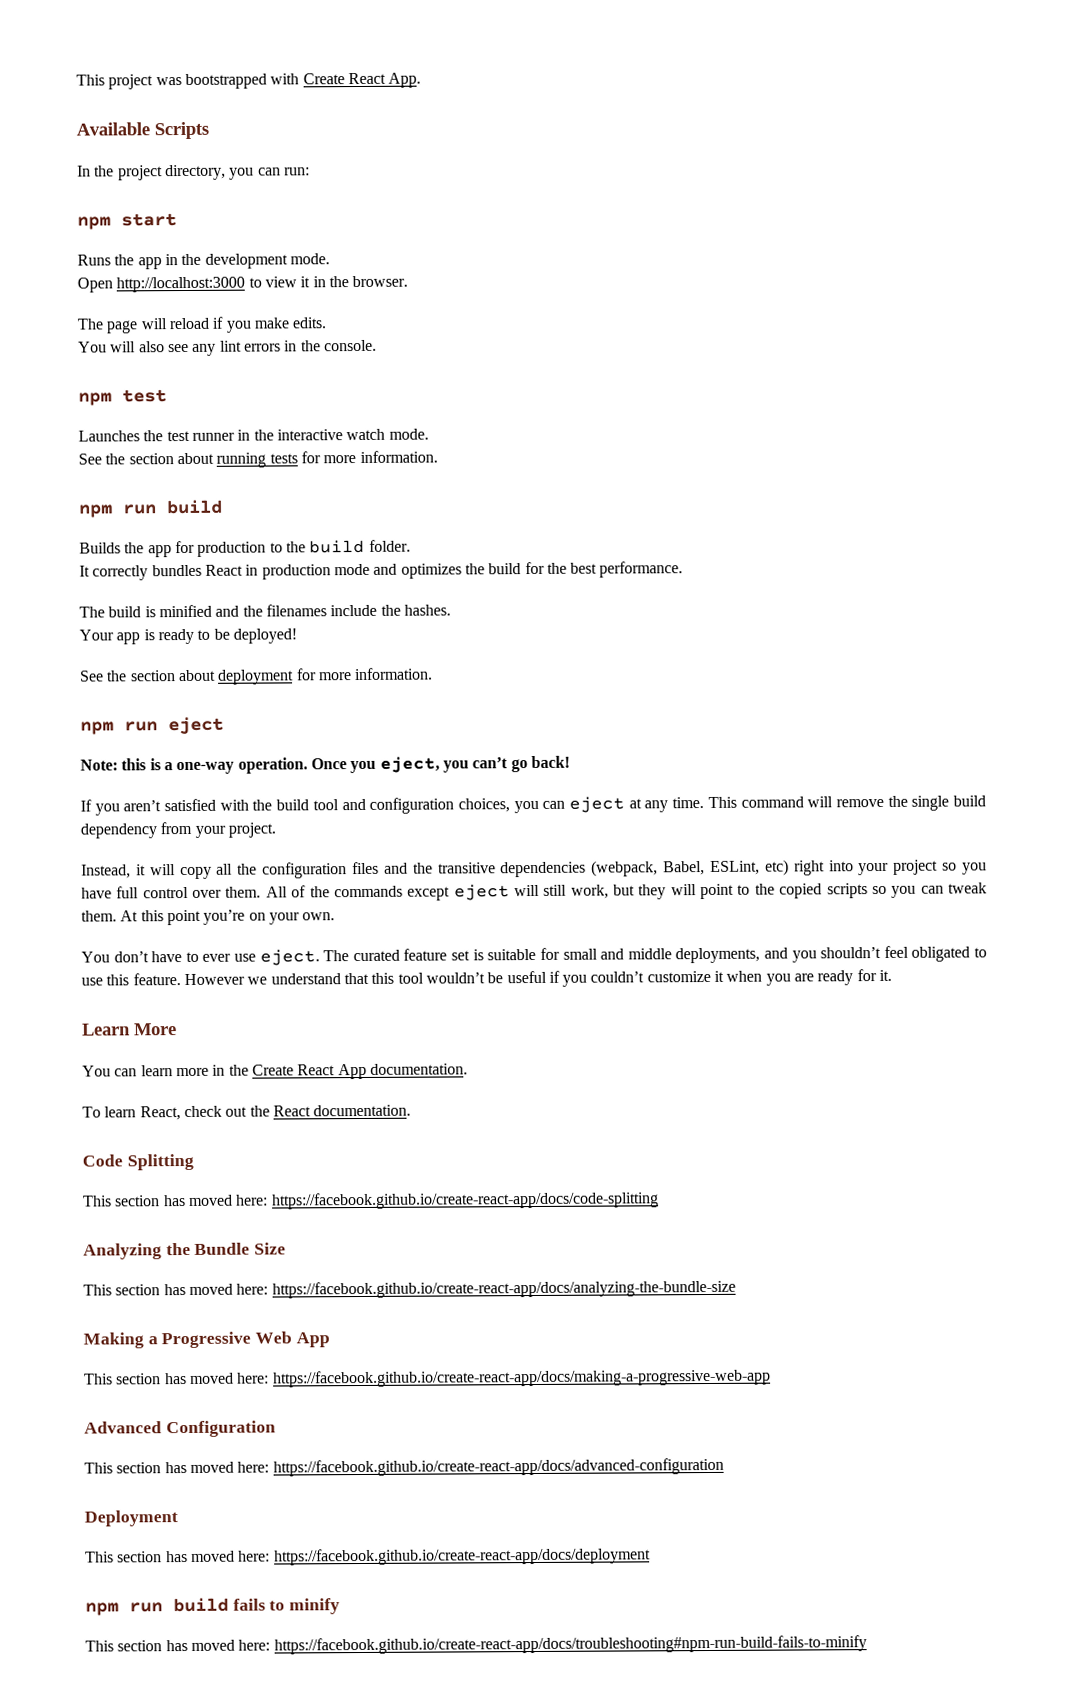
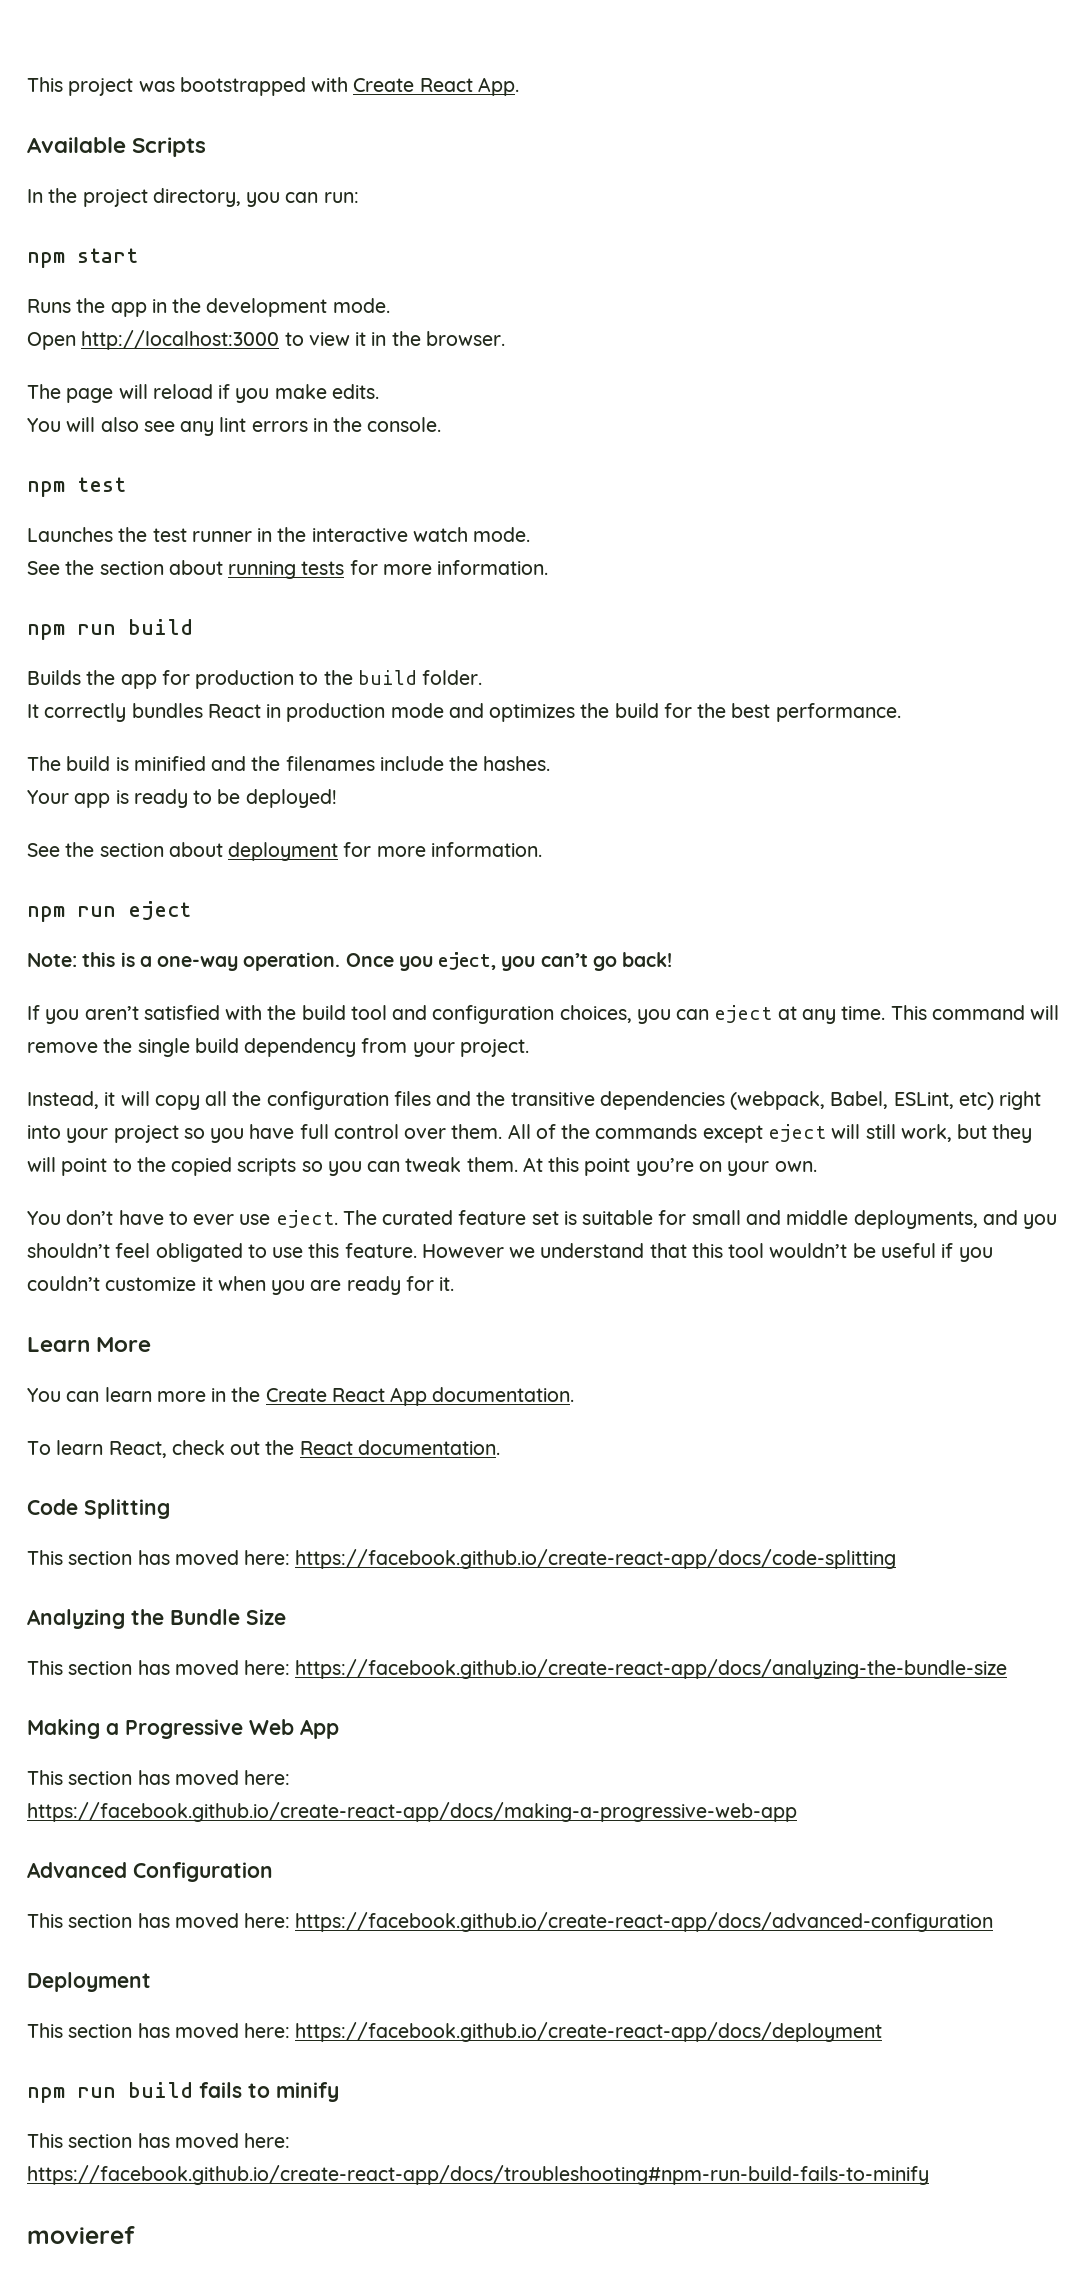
+ movieref

